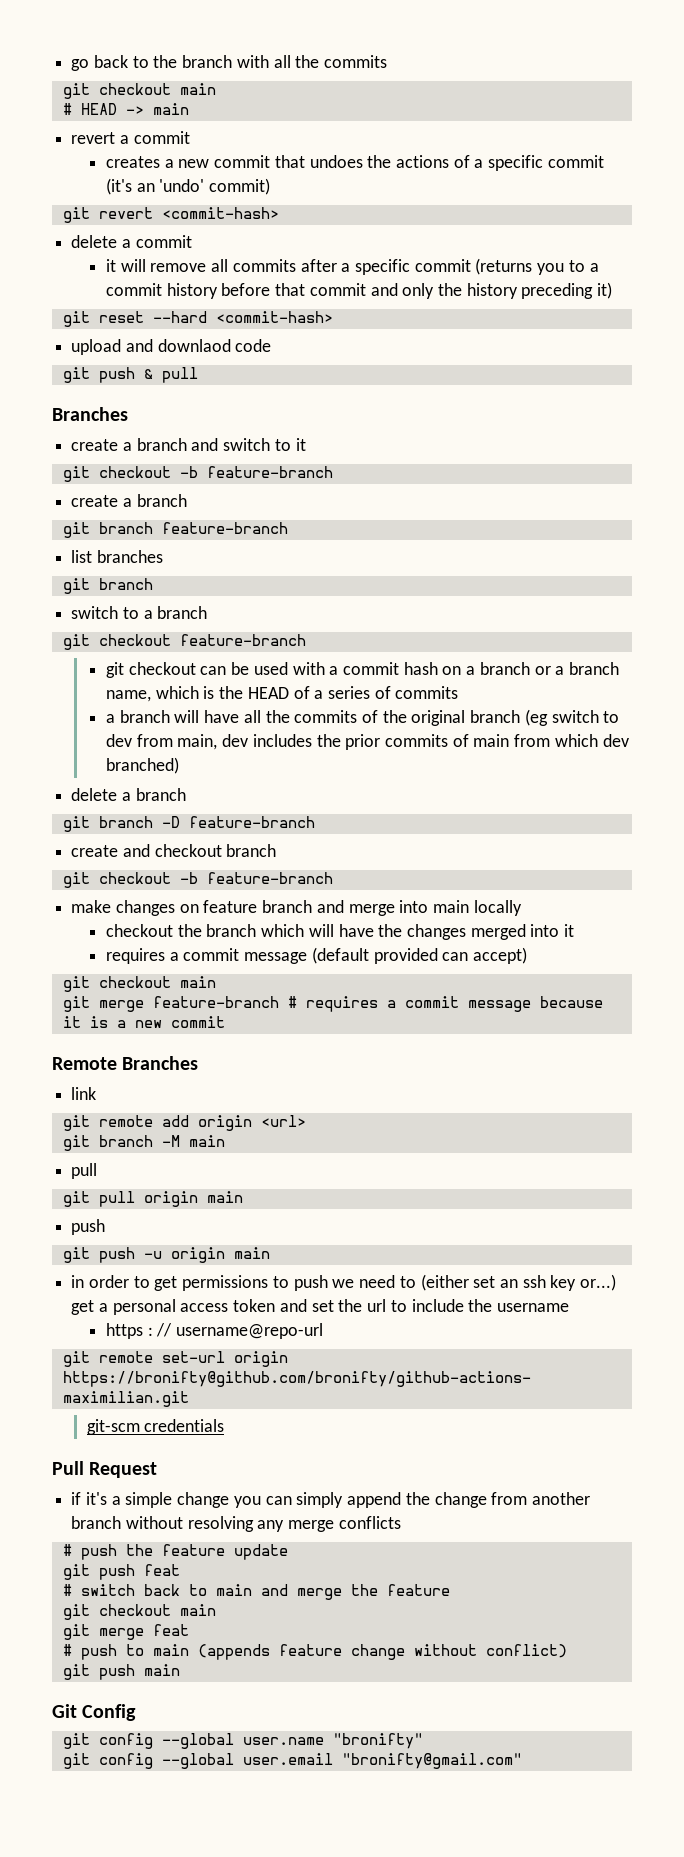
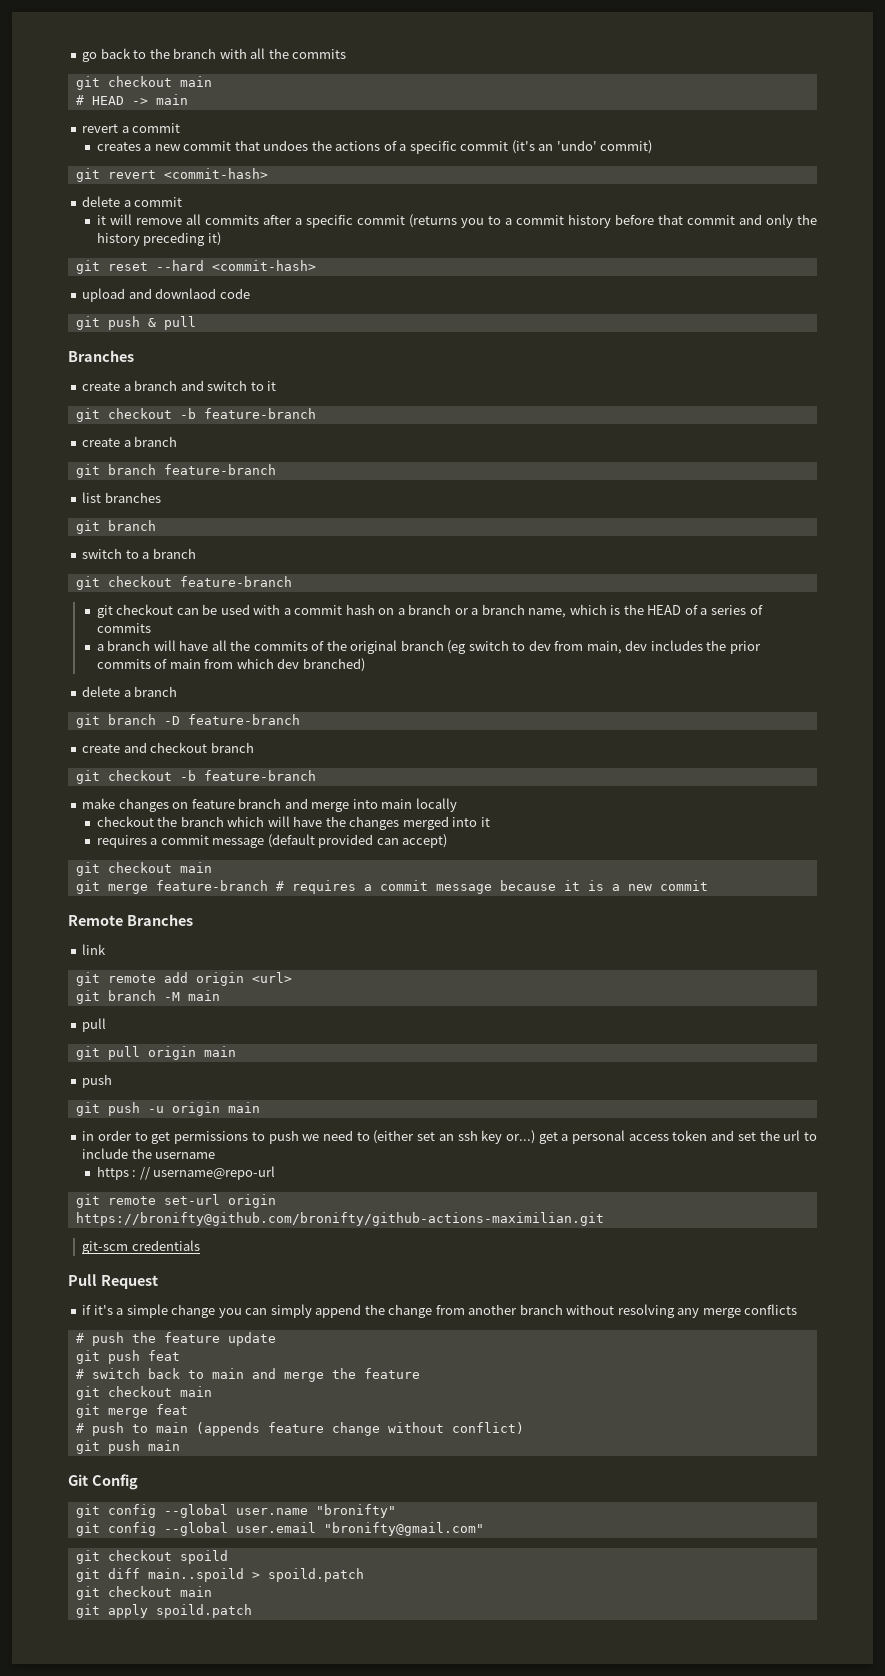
+ git checkout spoild
+ git diff main..spoild > spoild.patch
+ git checkout main
+ git apply spoild.patch

